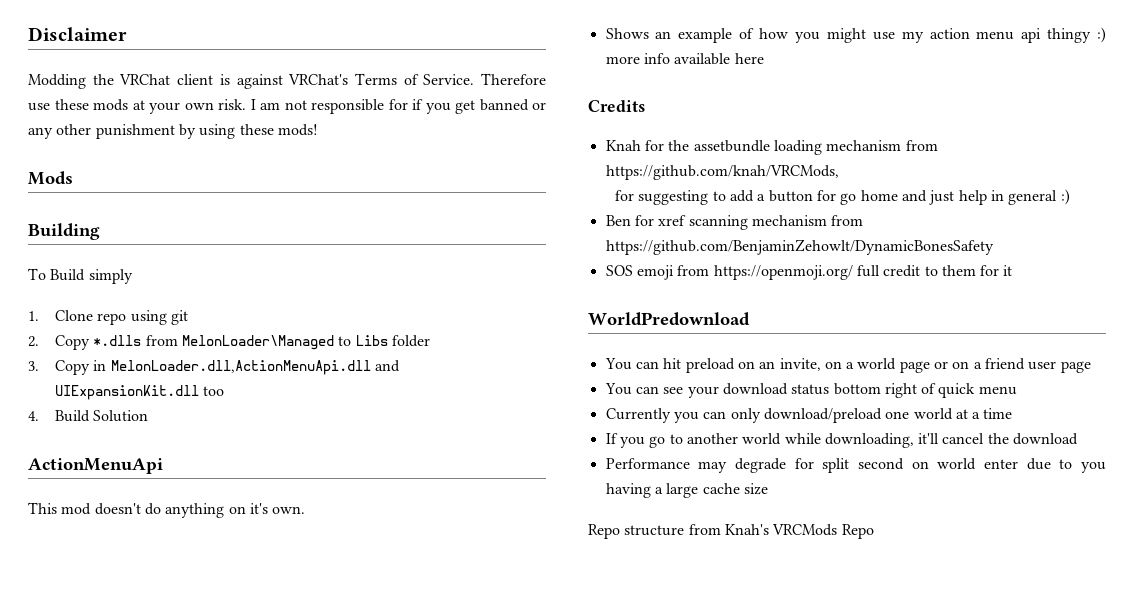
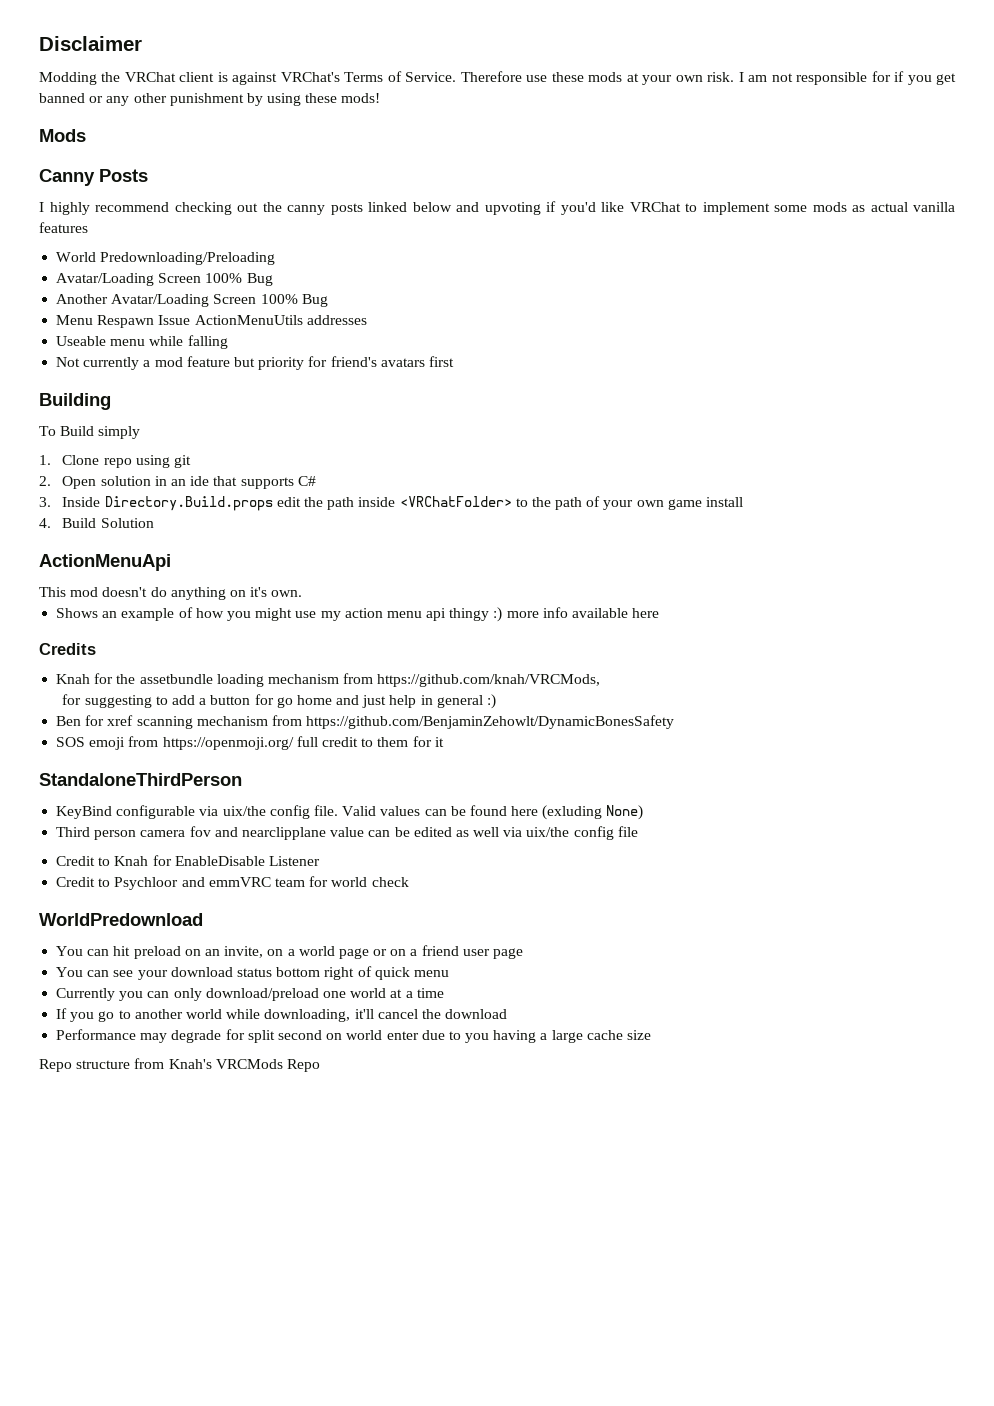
+ Canny Posts
+ I highly recommend checking out the canny posts linked below and upvoting if you'd like VRChat to implement some mods as actual vanilla features
+ World Predownloading/Preloading
+ Avatar/Loading Screen 100% Bug
+ Another Avatar/Loading Screen 100% Bug
+ Menu Respawn Issue ActionMenuUtils addresses
+ Useable menu while falling
+ Not currently a mod feature but priority for friend's avatars first
- 2. Copy *.dlls from MelonLoader\Managed to Libs folder
- 3. Copy in MelonLoader.dll,ActionMenuApi.dll and UIExpansionKit.dll too
+ 2. Open solution in an ide that supports C#
+ 3. Inside Directory.Build.props edit the path inside <VRChatFolder> to the path of your own game install
+ StandaloneThirdPerson
+ KeyBind configurable via uix/the config file. Valid values can be found here (exluding None)
+ Third person camera fov and nearclipplane value can be edited as well via uix/the config file
+ Credit to Knah for EnableDisable Listener
+ Credit to Psychloor and emmVRC team for world check

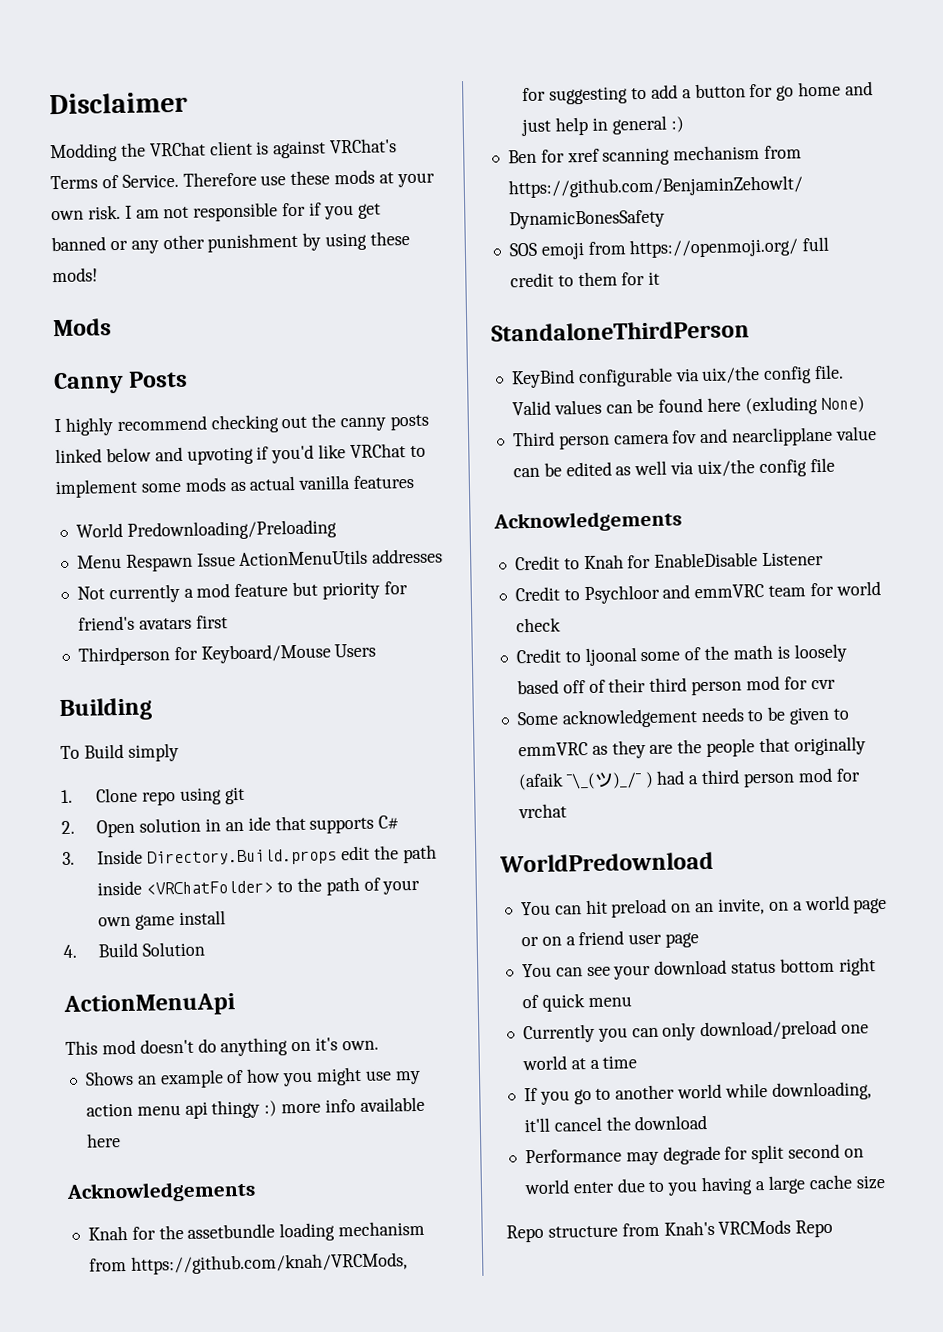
  World Predownloading/Preloading
- Avatar/Loading Screen 100% Bug
- Another Avatar/Loading Screen 100% Bug
- Useable menu while falling
+ Thirdperson for Keyboard/Mouse Users
  Shows an example of how you might use my action menu api thingy :) more info available here
- Credits
+ Acknowledgements
  Third person camera fov and nearclipplane value can be edited as well via uix/the config file
+ Acknowledgements
+ Credit to ljoonal some of the math is loosely based off of their third person mod for cvr
+ Some acknowledgement needs to be given to emmVRC as they are the people that originally (afaik ¯\_(ツ)_/¯ ) had a third person mod for vrchat

